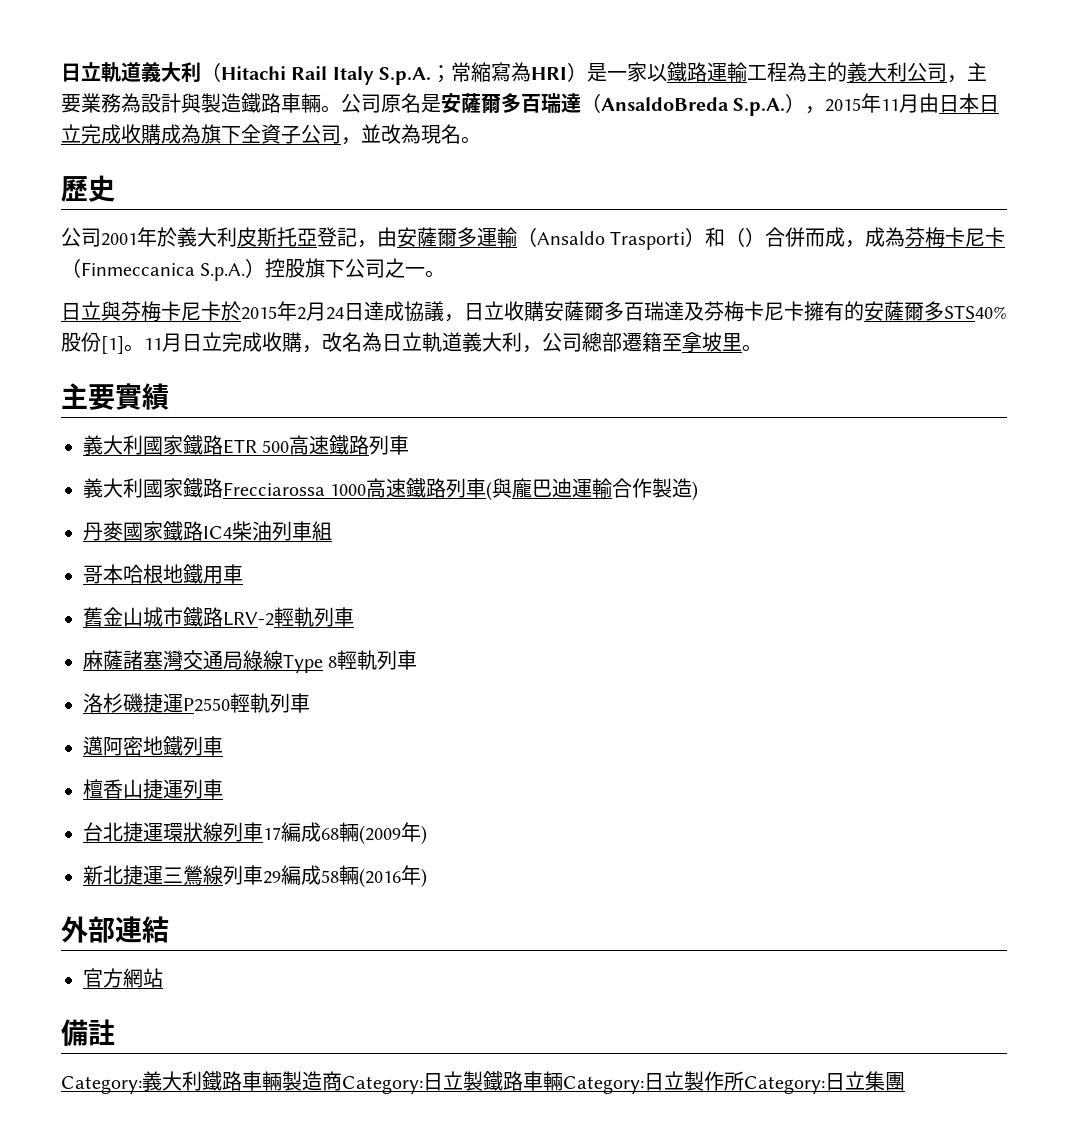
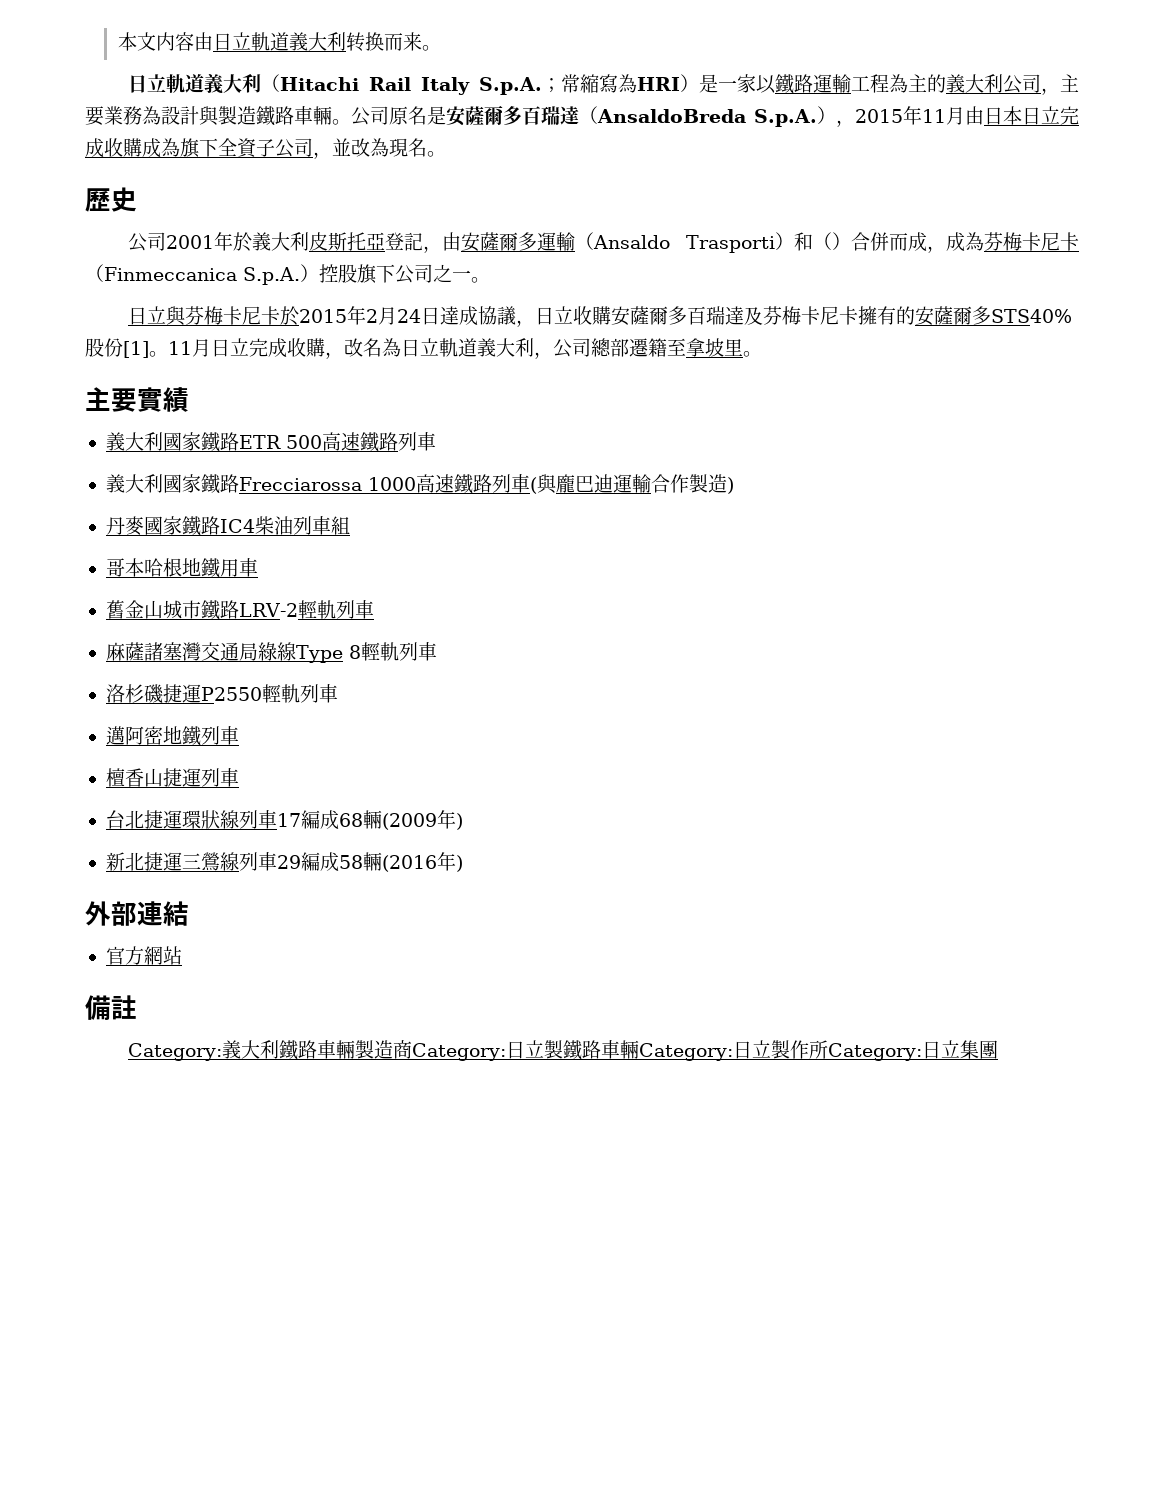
+ 本文内容由日立軌道義大利转换而来。

